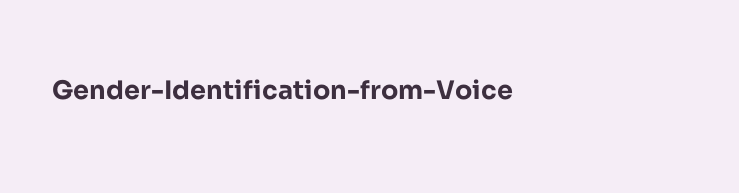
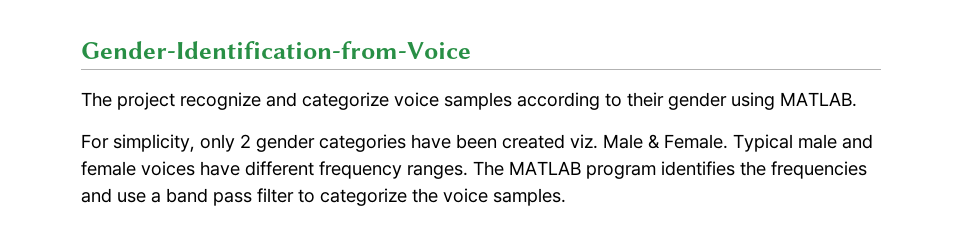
+ The project recognize and categorize voice samples according to their gender using MATLAB.
+ For simplicity, only 2 gender categories have been created viz. Male & Female. Typical male and female voices have different frequency ranges. The MATLAB program identifies the frequencies and use a band pass filter to categorize the voice samples.

